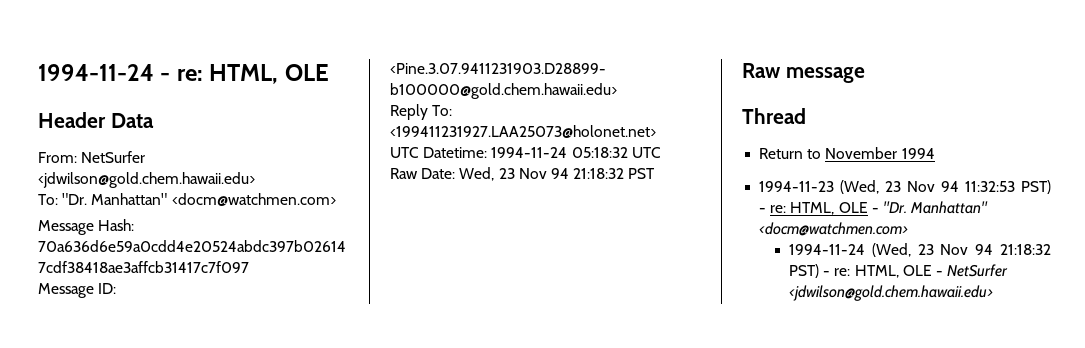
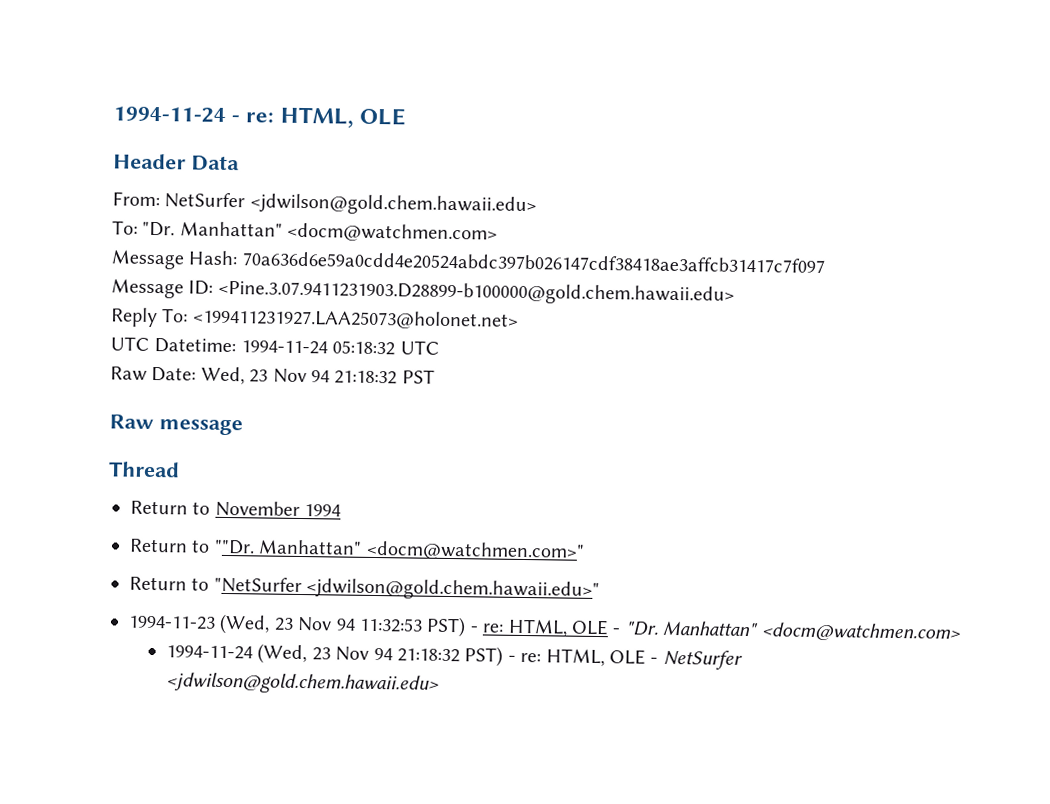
+ Return to ""Dr. Manhattan" <docm@watchmen.com>"
+ Return to "NetSurfer <jdwilson@gold.chem.hawaii.edu>"

